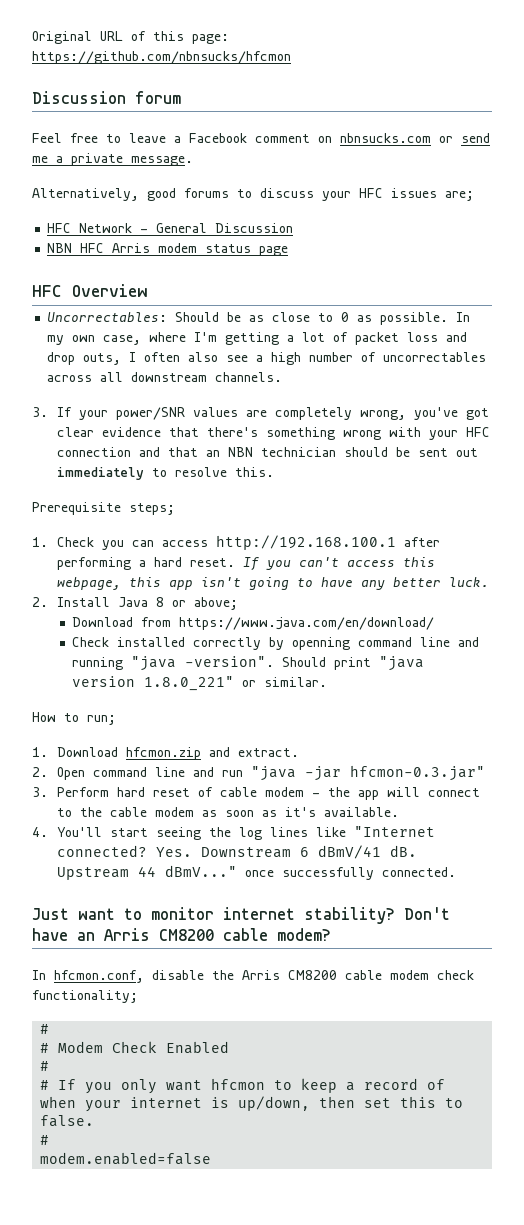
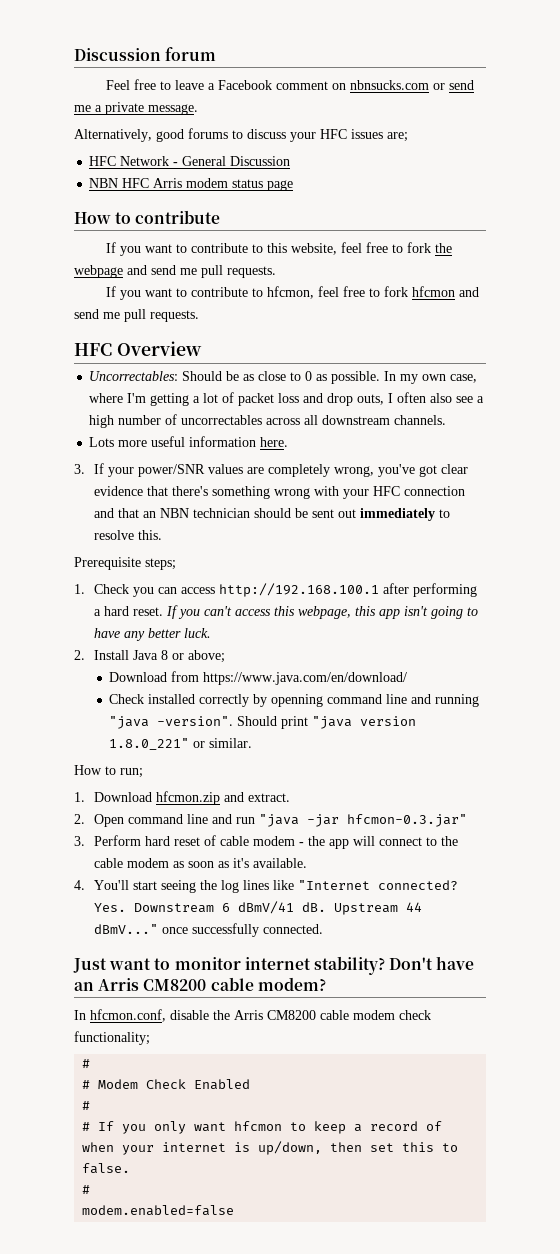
- Original URL of this page: https://github.com/nbnsucks/hfcmon
+ How to contribute
+ If you want to contribute to this website, feel free to fork the webpage and send me pull requests.
+ If you want to contribute to hfcmon, feel free to fork hfcmon and send me pull requests.
+ Lots more useful information here.

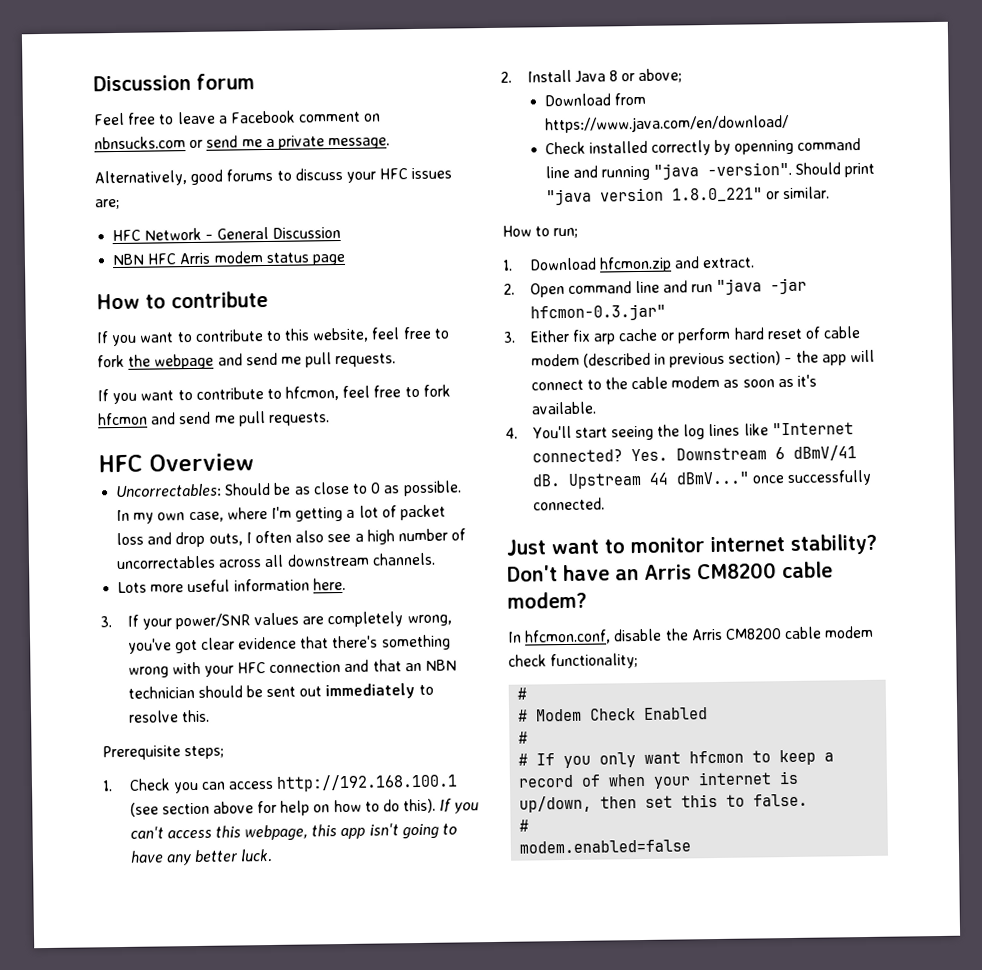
- 1. Check you can access http://192.168.100.1 after performing a hard reset.
+ 1. Check you can access http://192.168.100.1 (see section above for help on how to do this).
- 3. Perform hard reset of cable modem - the app will connect to the cable modem as soon as it's available.
+ 3. Either fix arp cache or perform hard reset of cable modem (described in previous section) - the app will connect to the cable modem as soon as it's available.

